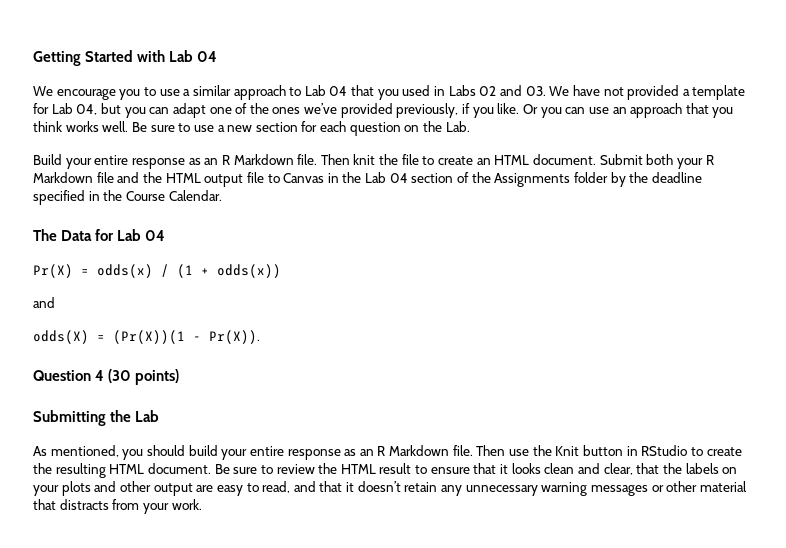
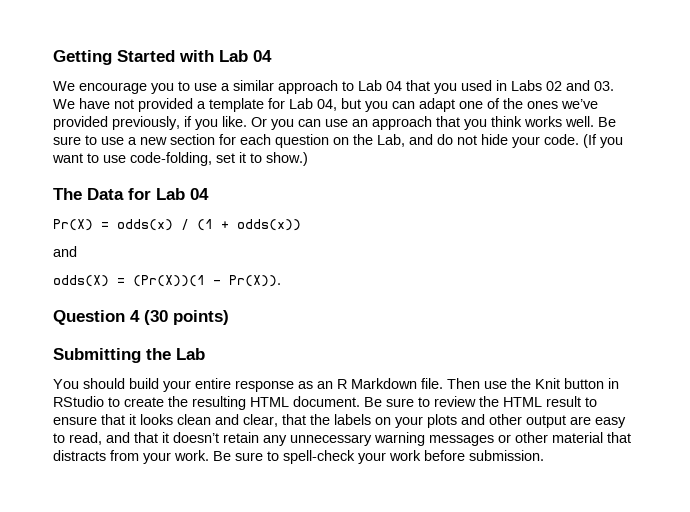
- Be sure to use a new section for each question on the Lab.
- Build your entire response as an R Markdown file. Then knit the file to create an HTML document. Submit both your R Markdown file and the HTML output file to Canvas in the Lab 04 section of the Assignments folder by the deadline specified in the Course Calendar.
+ Be sure to use a new section for each question on the Lab, and do not hide your code. (If you want to use code-folding, set it to show.)
- As mentioned, you should build your entire response as an R Markdown file.
+ You should build your entire response as an R Markdown file.
+ Be sure to spell-check your work before submission.

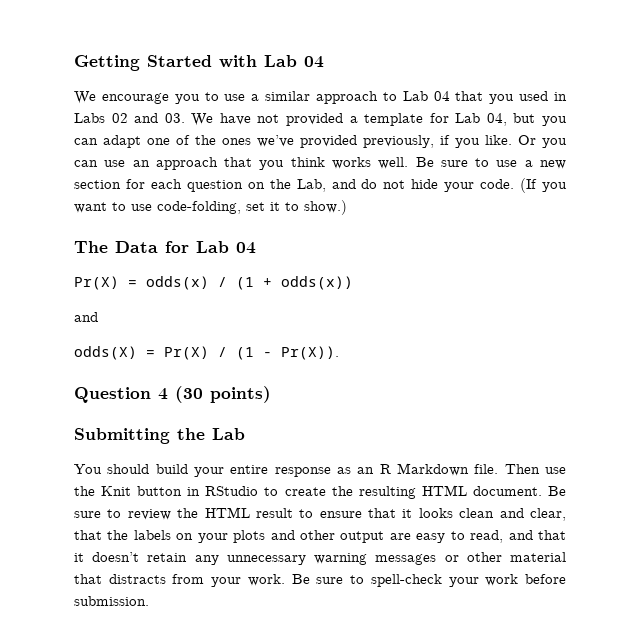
- odds(X) = (Pr(X))(1 - Pr(X)).
+ odds(X) = Pr(X) / (1 - Pr(X)).

